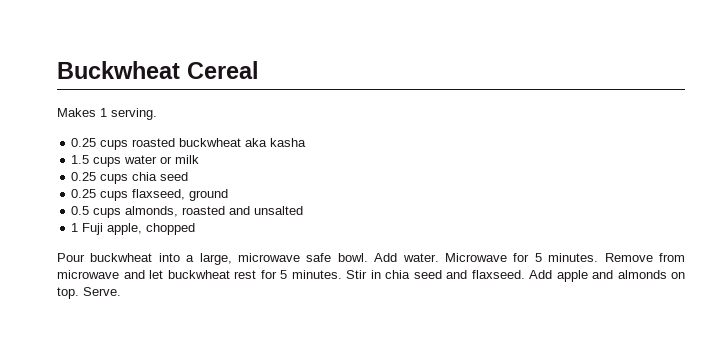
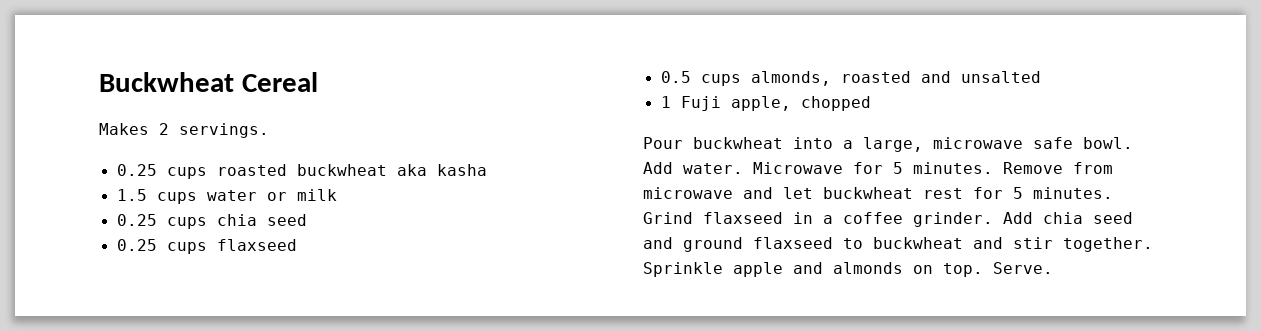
- Makes 1 serving.
+ Makes 2 servings.
- 0.25 cups flaxseed, ground
+ 0.25 cups flaxseed
- Stir in chia seed and flaxseed. Add apple and almonds on top.
+ Grind flaxseed in a coffee grinder. Add chia seed and ground flaxseed to buckwheat and stir together. Sprinkle apple and almonds on top.

